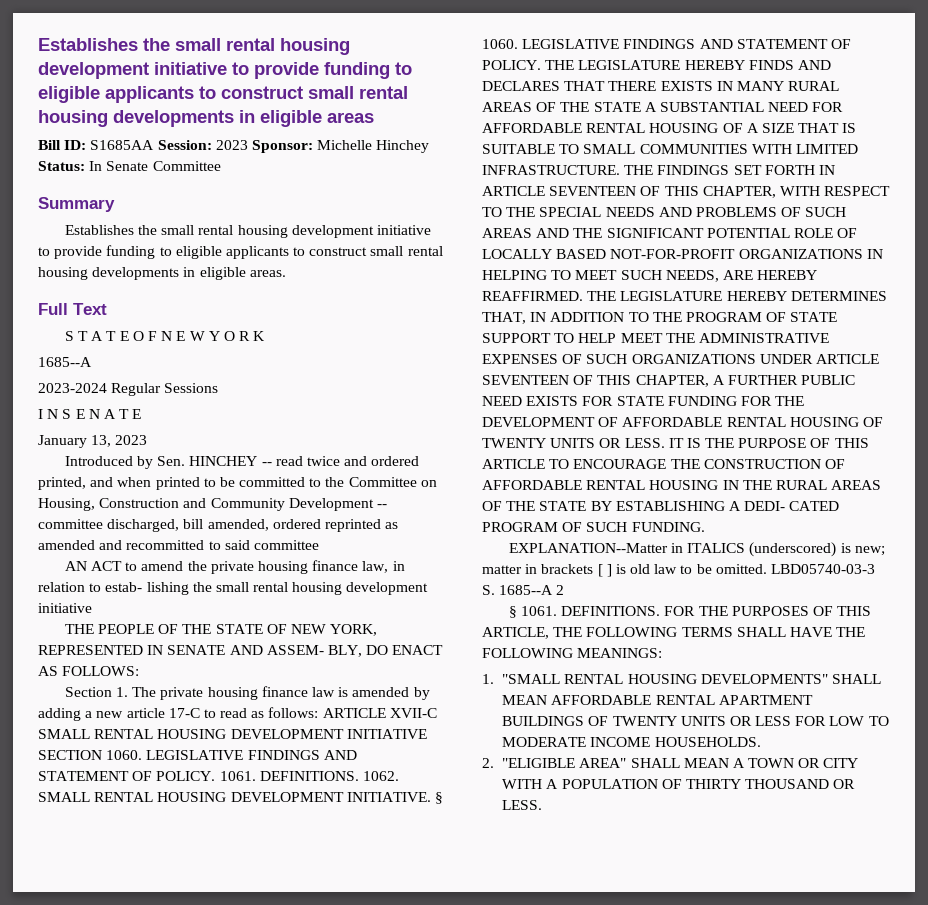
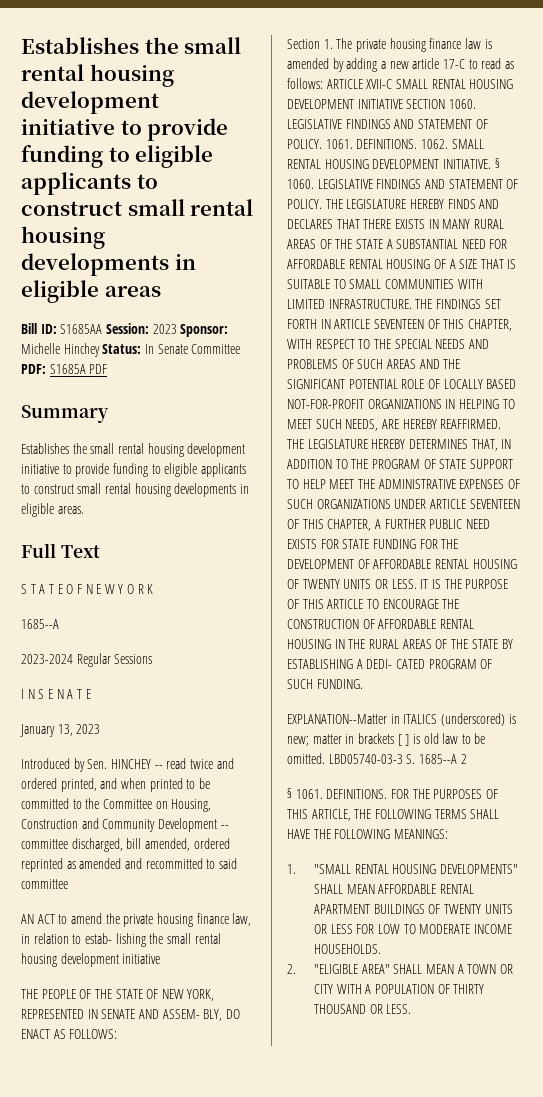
- Bill ID: S1685AA Session: 2023 Sponsor: Michelle Hinchey Status: In Senate Committee
+ Bill ID: S1685AA Session: 2023 Sponsor: Michelle Hinchey Status: In Senate Committee PDF: S1685A PDF

